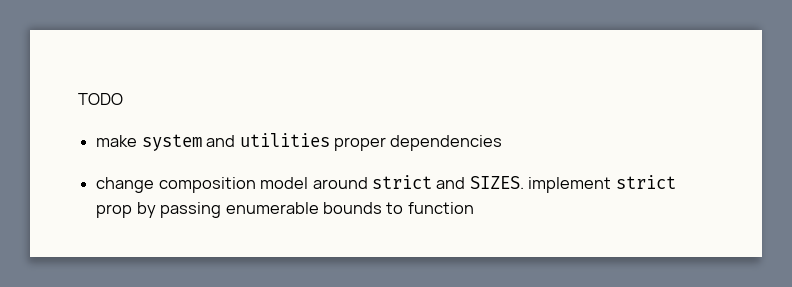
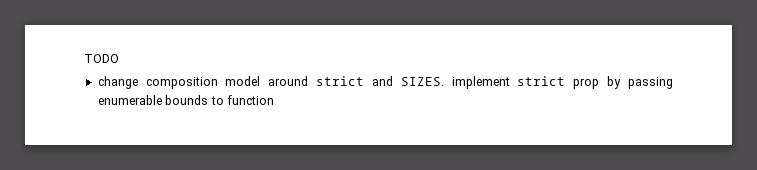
- make system and utilities proper dependencies

